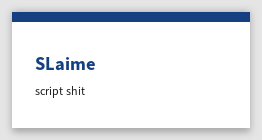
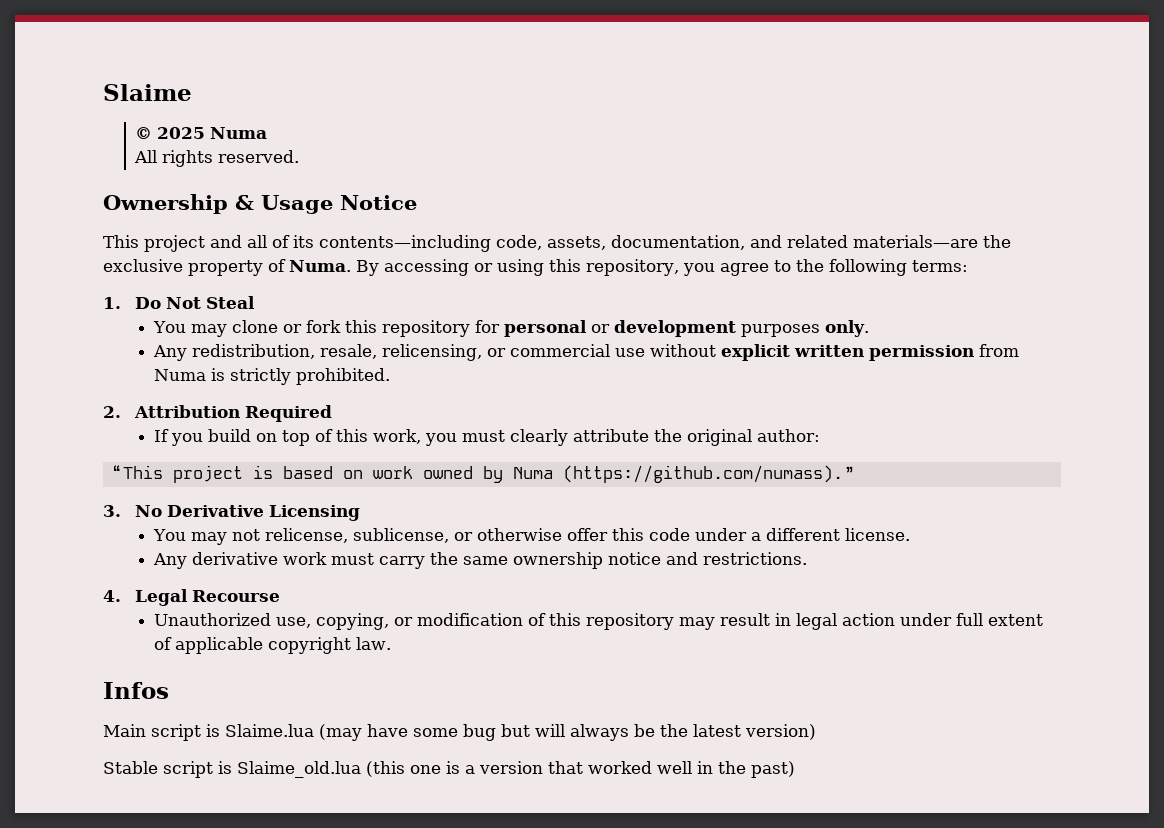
- SLaime
- script shit
+ Slaime
+ © 2025 Numa
+ All rights reserved.
+ Ownership & Usage Notice
+ This project and all of its contents—including code, assets, documentation, and related materials—are the exclusive property of Numa. By accessing or using this repository, you agree to the following terms:
+ 1. Do Not Steal
+ You may clone or fork this repository for personal or development purposes only.
+ Any redistribution, resale, relicensing, or commercial use without explicit written permission from Numa is strictly prohibited.
+ 2. Attribution Required
+ If you build on top of this work, you must clearly attribute the original author:
+ “This project is based on work owned by Numa (https://github.com/numass).”
+ 3. No Derivative Licensing
+ You may not relicense, sublicense, or otherwise offer this code under a different license.
+ Any derivative work must carry the same ownership notice and restrictions.
+ 4. Legal Recourse
+ Unauthorized use, copying, or modification of this repository may result in legal action under full extent of applicable copyright law.
+ Infos
+ Main script is Slaime.lua (may have some bug but will always be the latest version)
+ Stable script is Slaime_old.lua (this one is a version that worked well in the past)

